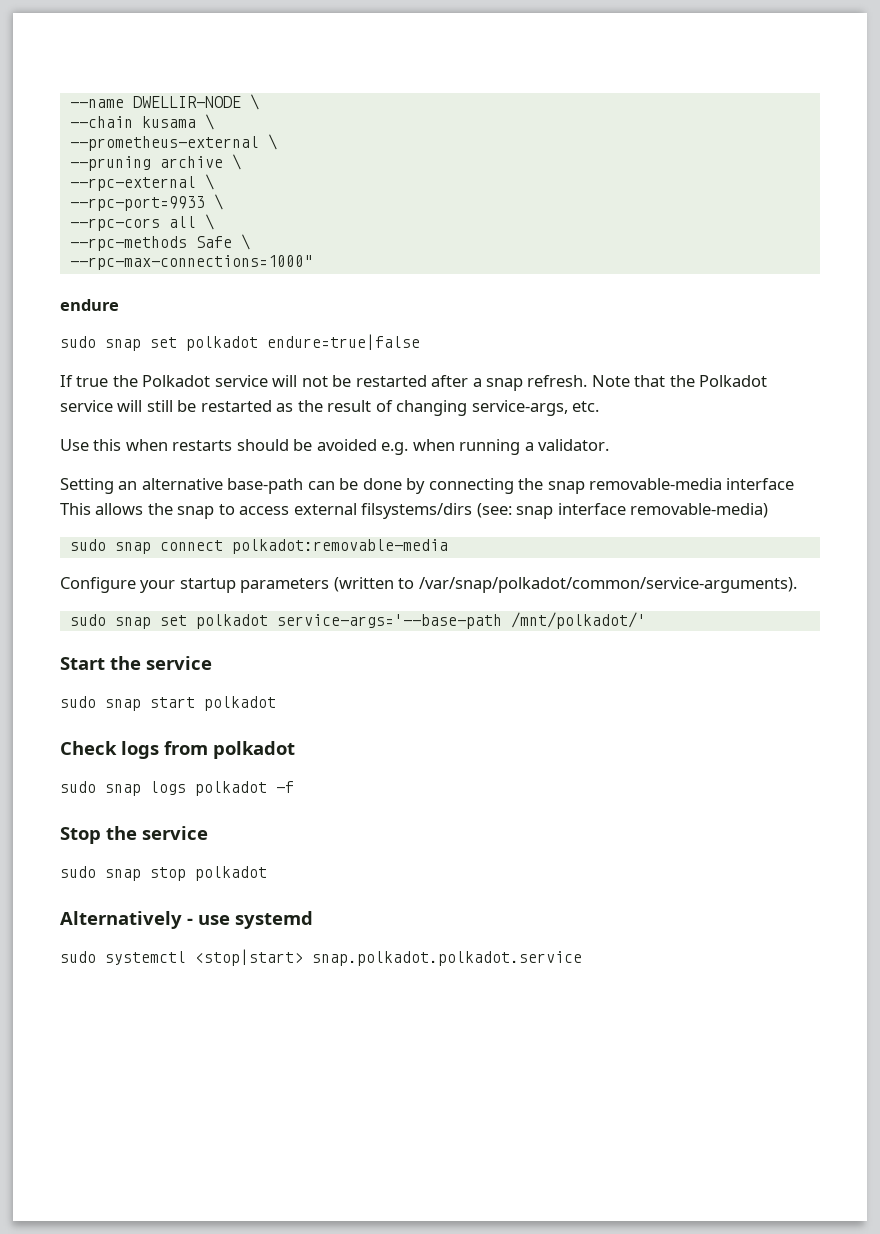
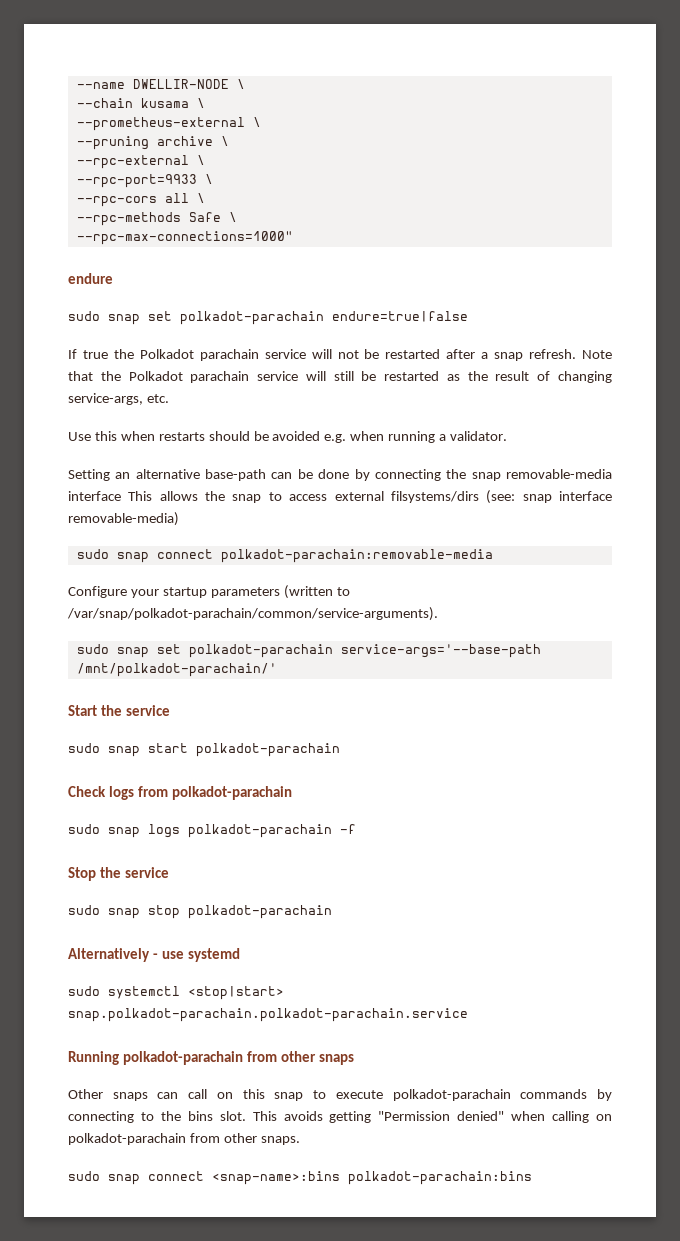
- sudo snap set polkadot endure=true|false
+ sudo snap set polkadot-parachain endure=true|false
- If true the Polkadot service will not be restarted after a snap refresh.
+ If true the Polkadot parachain service will not be restarted after a snap refresh.
- Note that the Polkadot service will still be restarted as the result of changing service-args, etc.
+ Note that the Polkadot parachain service will still be restarted as the result of changing service-args, etc.
- sudo snap connect polkadot:removable-media
+ sudo snap connect polkadot-parachain:removable-media
- Configure your startup parameters (written to /var/snap/polkadot/common/service-arguments).
- sudo snap set polkadot service-args='--base-path /mnt/polkadot/'
+ Configure your startup parameters (written to /var/snap/polkadot-parachain/common/service-arguments).
+ sudo snap set polkadot-parachain service-args='--base-path /mnt/polkadot-parachain/'
- sudo snap start polkadot
+ sudo snap start polkadot-parachain
- Check logs from polkadot
+ Check logs from polkadot-parachain
- sudo snap logs polkadot -f
+ sudo snap logs polkadot-parachain -f
- sudo snap stop polkadot
+ sudo snap stop polkadot-parachain
- sudo systemctl <stop|start> snap.polkadot.polkadot.service
+ sudo systemctl <stop|start> snap.polkadot-parachain.polkadot-parachain.service
+ Running polkadot-parachain from other snaps
+ Other snaps can call on this snap to execute polkadot-parachain commands by connecting to the bins slot. This avoids getting "Permission denied" when calling on polkadot-parachain from other snaps.
+ sudo snap connect <snap-name>:bins polkadot-parachain:bins

